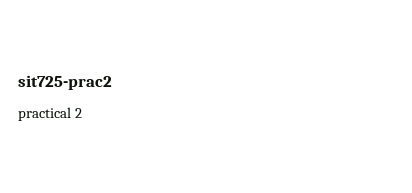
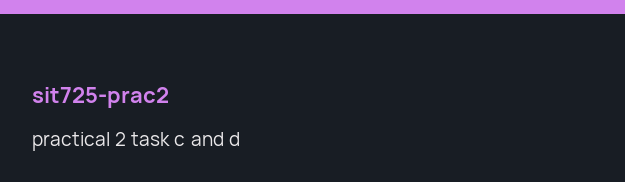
- practical 2
+ practical 2 task c and d

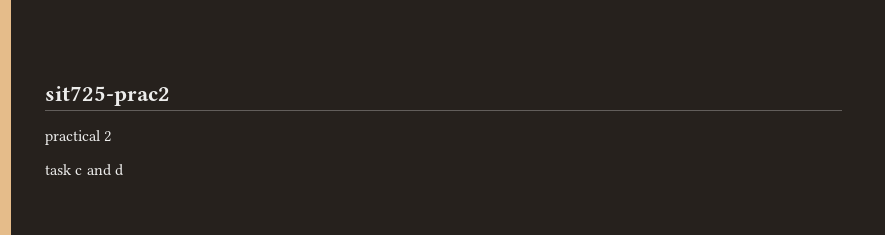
- practical 2 task c and d
+ practical 2
+ task c and d

